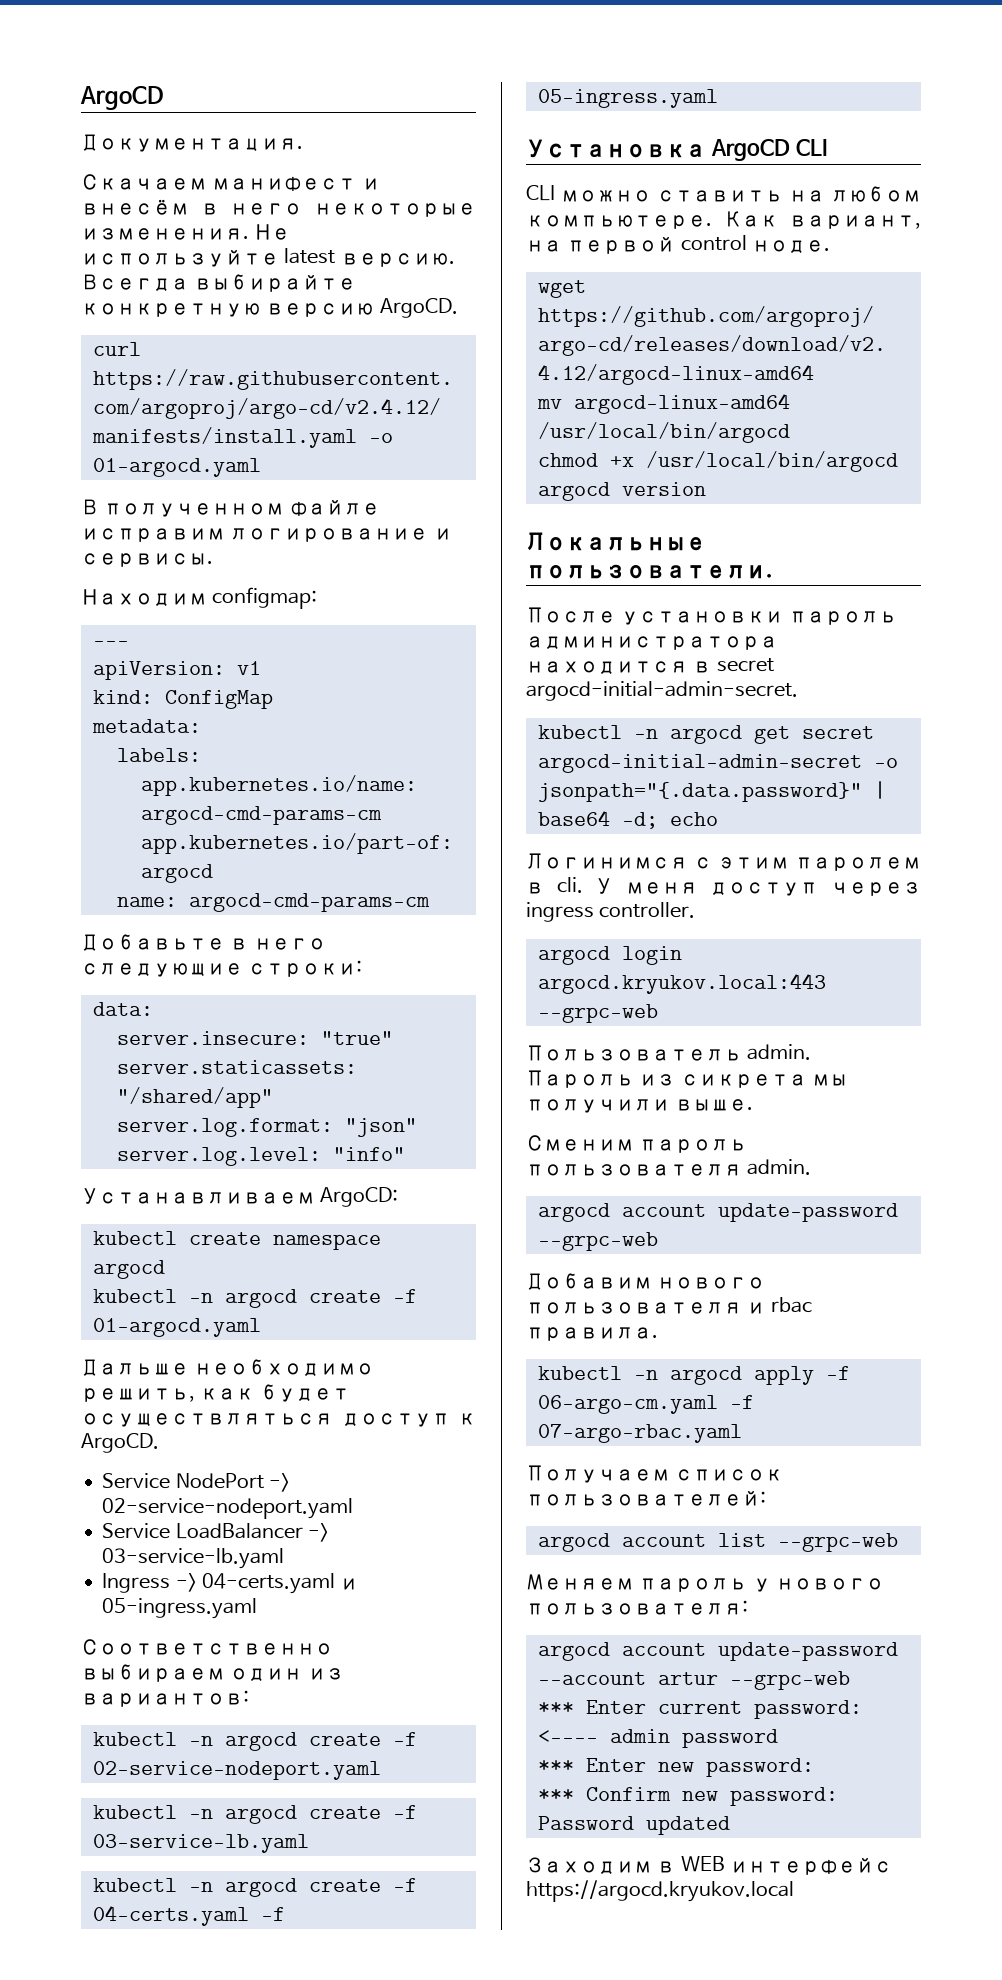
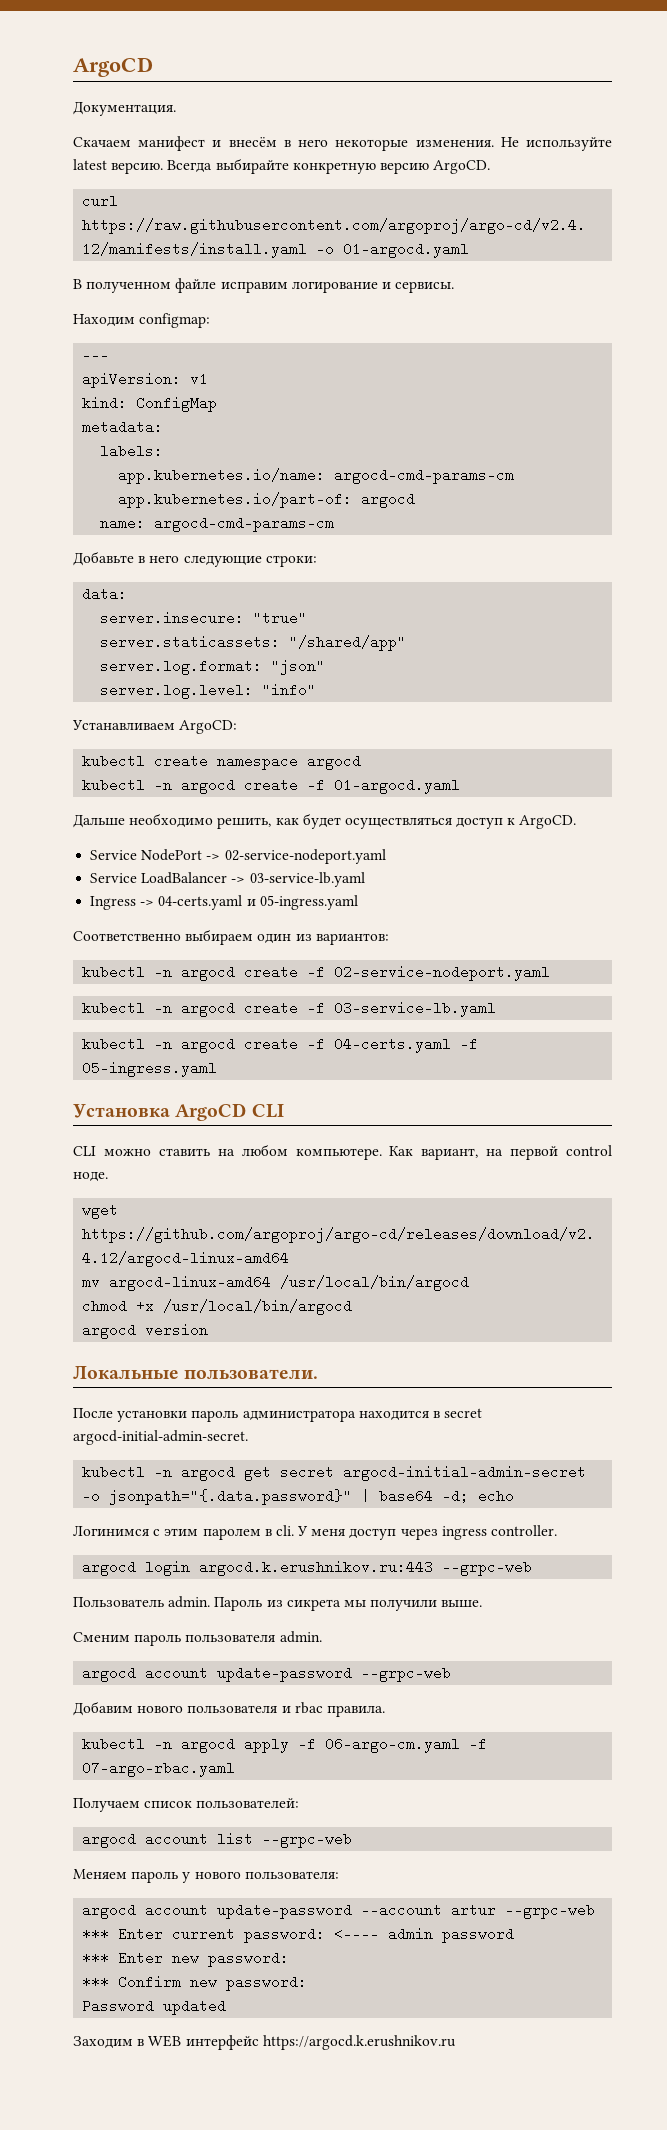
- argocd login argocd.kryukov.local:443 --grpc-web
+ argocd login argocd.k.erushnikov.ru:443 --grpc-web
- Заходим в WEB интерфейс https://argocd.kryukov.local
+ Заходим в WEB интерфейс https://argocd.k.erushnikov.ru

